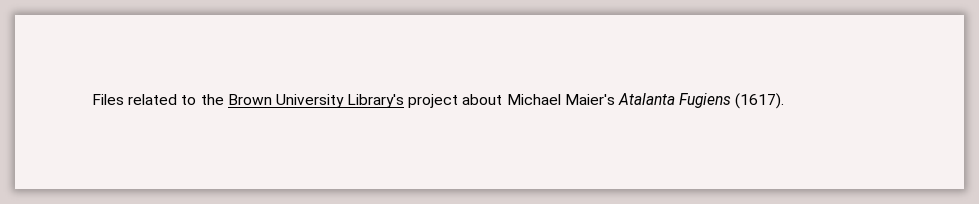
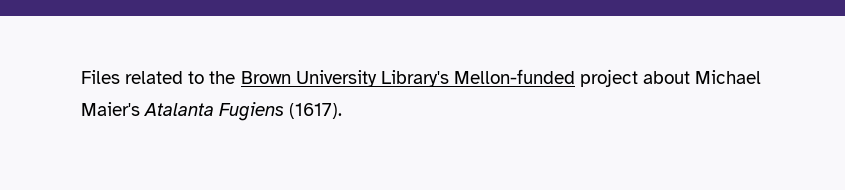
- Files related to the Brown University Library's project about Michael Maier's Atalanta Fugiens (1617).
+ Files related to the Brown University Library's Mellon-funded project about Michael Maier's Atalanta Fugiens (1617).

